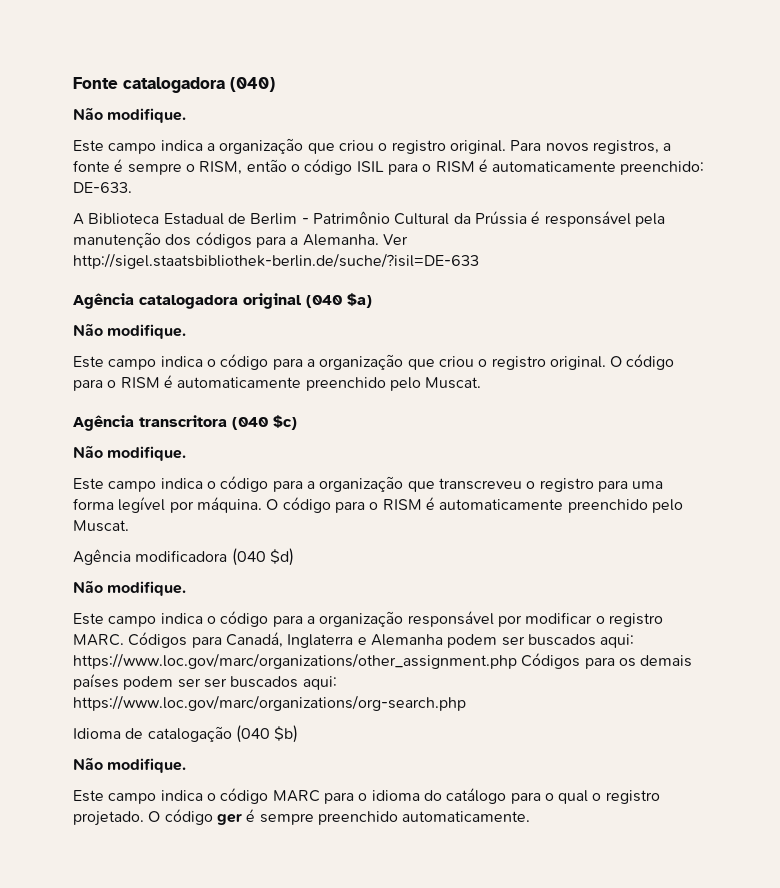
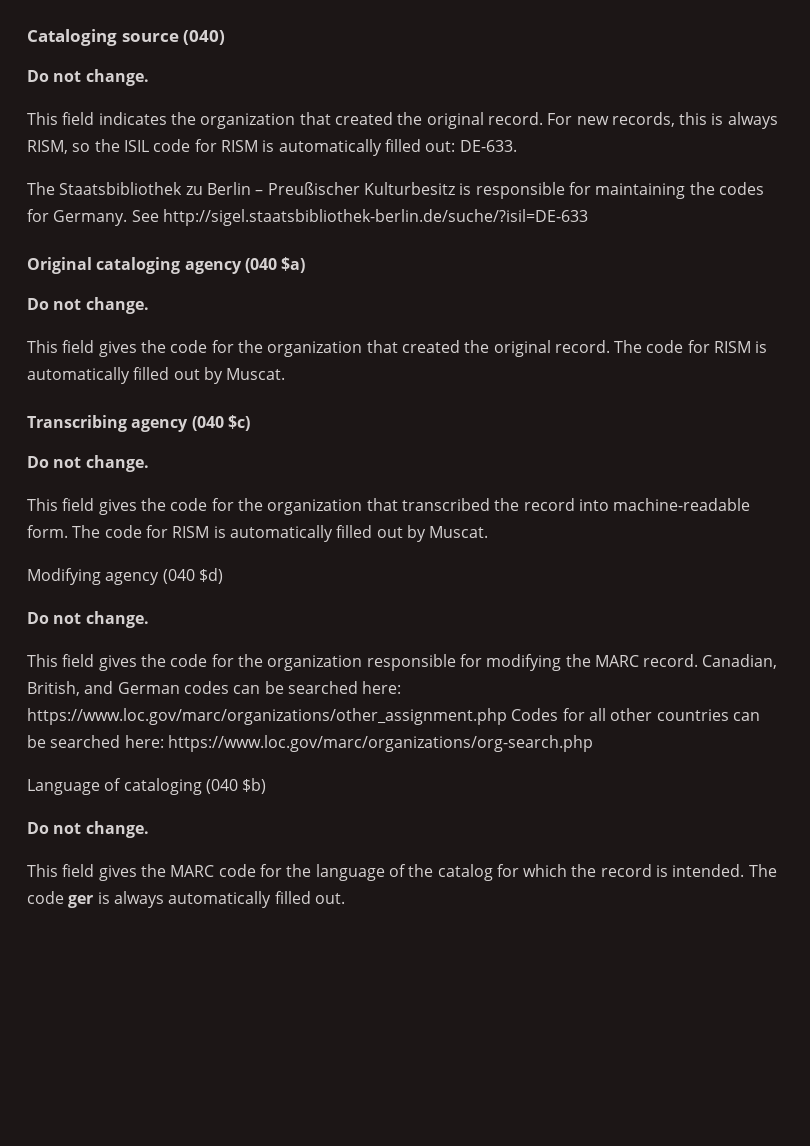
- Fonte catalogadora (040)
- Não modifique.
- Este campo indica a organização que criou o registro original. Para novos registros, a fonte é sempre o RISM, então o código ISIL para o RISM é automaticamente preenchido: DE-633.
- A Biblioteca Estadual de Berlim - Patrimônio Cultural da Prússia é responsável pela manutenção dos códigos para a Alemanha. Ver http://sigel.staatsbibliothek-berlin.de/suche/?isil=DE-633
- Agência catalogadora original (040 $a)
- Não modifique.
- Este campo indica o código para a organização que criou o registro original. O código para o RISM é automaticamente preenchido pelo Muscat.
- Agência transcritora (040 $c)
- Não modifique.
- Este campo indica o código para a organização que transcreveu o registro para uma forma legível por máquina. O código para o RISM é automaticamente preenchido pelo Muscat.
- Agência modificadora (040 $d)
- Não modifique.
- Este campo indica o código para a organização responsável por modificar o registro MARC. Códigos para Canadá, Inglaterra e Alemanha podem ser buscados aqui: https://www.loc.gov/marc/organizations/other_assignment.php Códigos para os demais países podem ser ser buscados aqui: https://www.loc.gov/marc/organizations/org-search.php
- Idioma de catalogação (040 $b)
- Não modifique.
- Este campo indica o código MARC para o idioma do catálogo para o qual o registro projetado. O código ger é sempre preenchido automaticamente.
+ Cataloging source (040)
+ Do not change.
+ This field indicates the organization that created the original record. For new records, this is always RISM, so the ISIL code for RISM is automatically filled out: DE-633.
+ The Staatsbibliothek zu Berlin – Preußischer Kulturbesitz is responsible for maintaining the codes for Germany. See http://sigel.staatsbibliothek-berlin.de/suche/?isil=DE-633
+ Original cataloging agency (040 $a)
+ Do not change.
+ This field gives the code for the organization that created the original record. The code for RISM is automatically filled out by Muscat.
+ Transcribing agency (040 $c)
+ Do not change.
+ This field gives the code for the organization that transcribed the record into machine-readable form. The code for RISM is automatically filled out by Muscat.
+ Modifying agency (040 $d)
+ Do not change.
+ This field gives the code for the organization responsible for modifying the MARC record. Canadian, British, and German codes can be searched here: https://www.loc.gov/marc/organizations/other_assignment.php Codes for all other countries can be searched here: https://www.loc.gov/marc/organizations/org-search.php
+ Language of cataloging (040 $b)
+ Do not change.
+ This field gives the MARC code for the language of the catalog for which the record is intended. The code ger is always automatically filled out.

